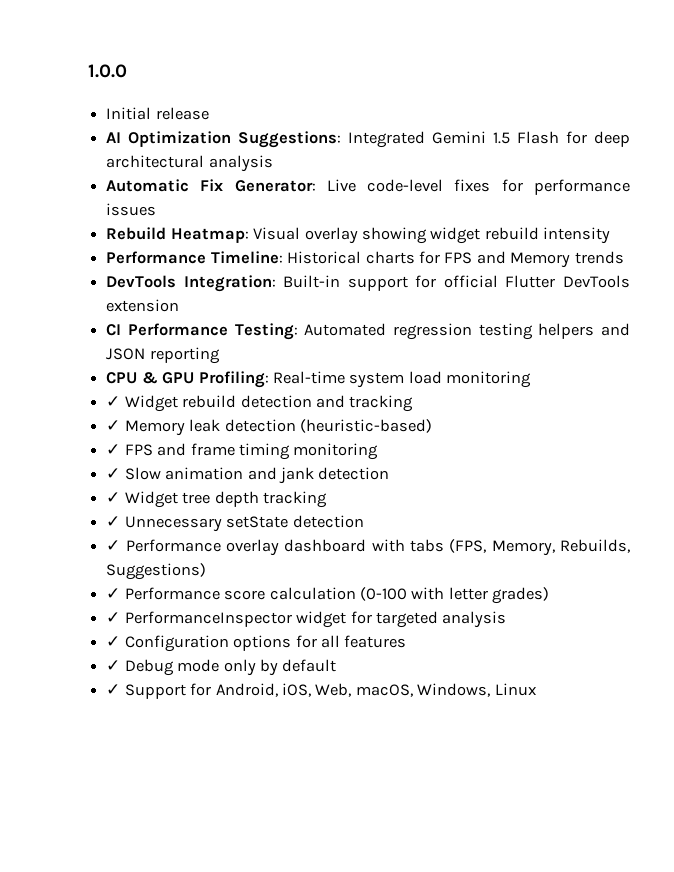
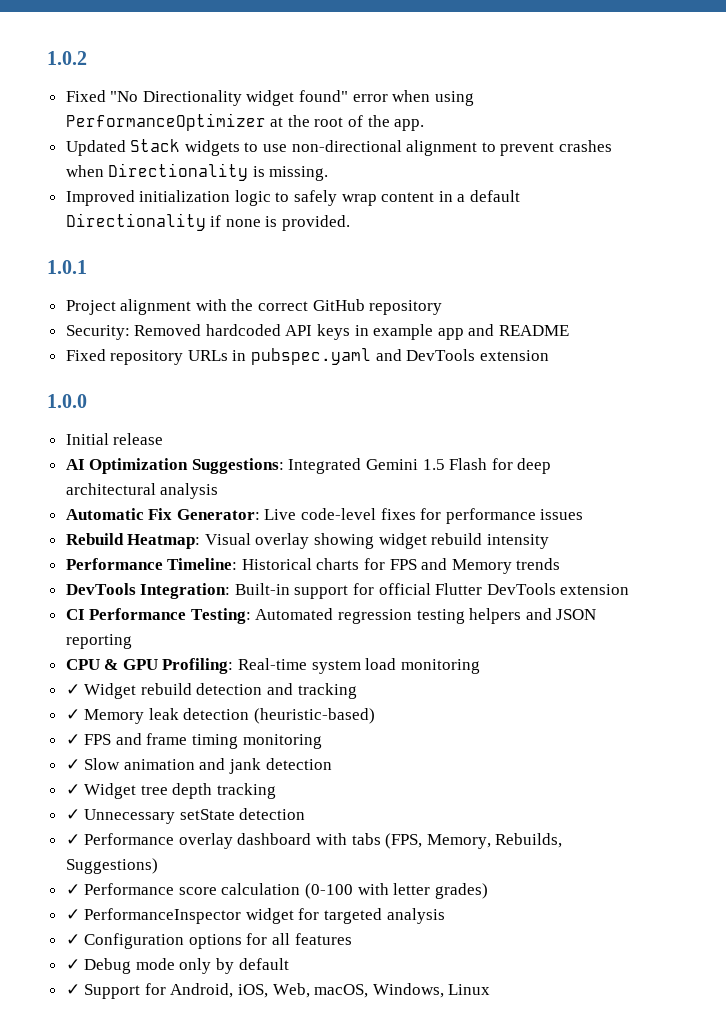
+ 1.0.2
+ Fixed "No Directionality widget found" error when using PerformanceOptimizer at the root of the app.
+ Updated Stack widgets to use non-directional alignment to prevent crashes when Directionality is missing.
+ Improved initialization logic to safely wrap content in a default Directionality if none is provided.
+ 1.0.1
+ Project alignment with the correct GitHub repository
+ Security: Removed hardcoded API keys in example app and README
+ Fixed repository URLs in pubspec.yaml and DevTools extension

